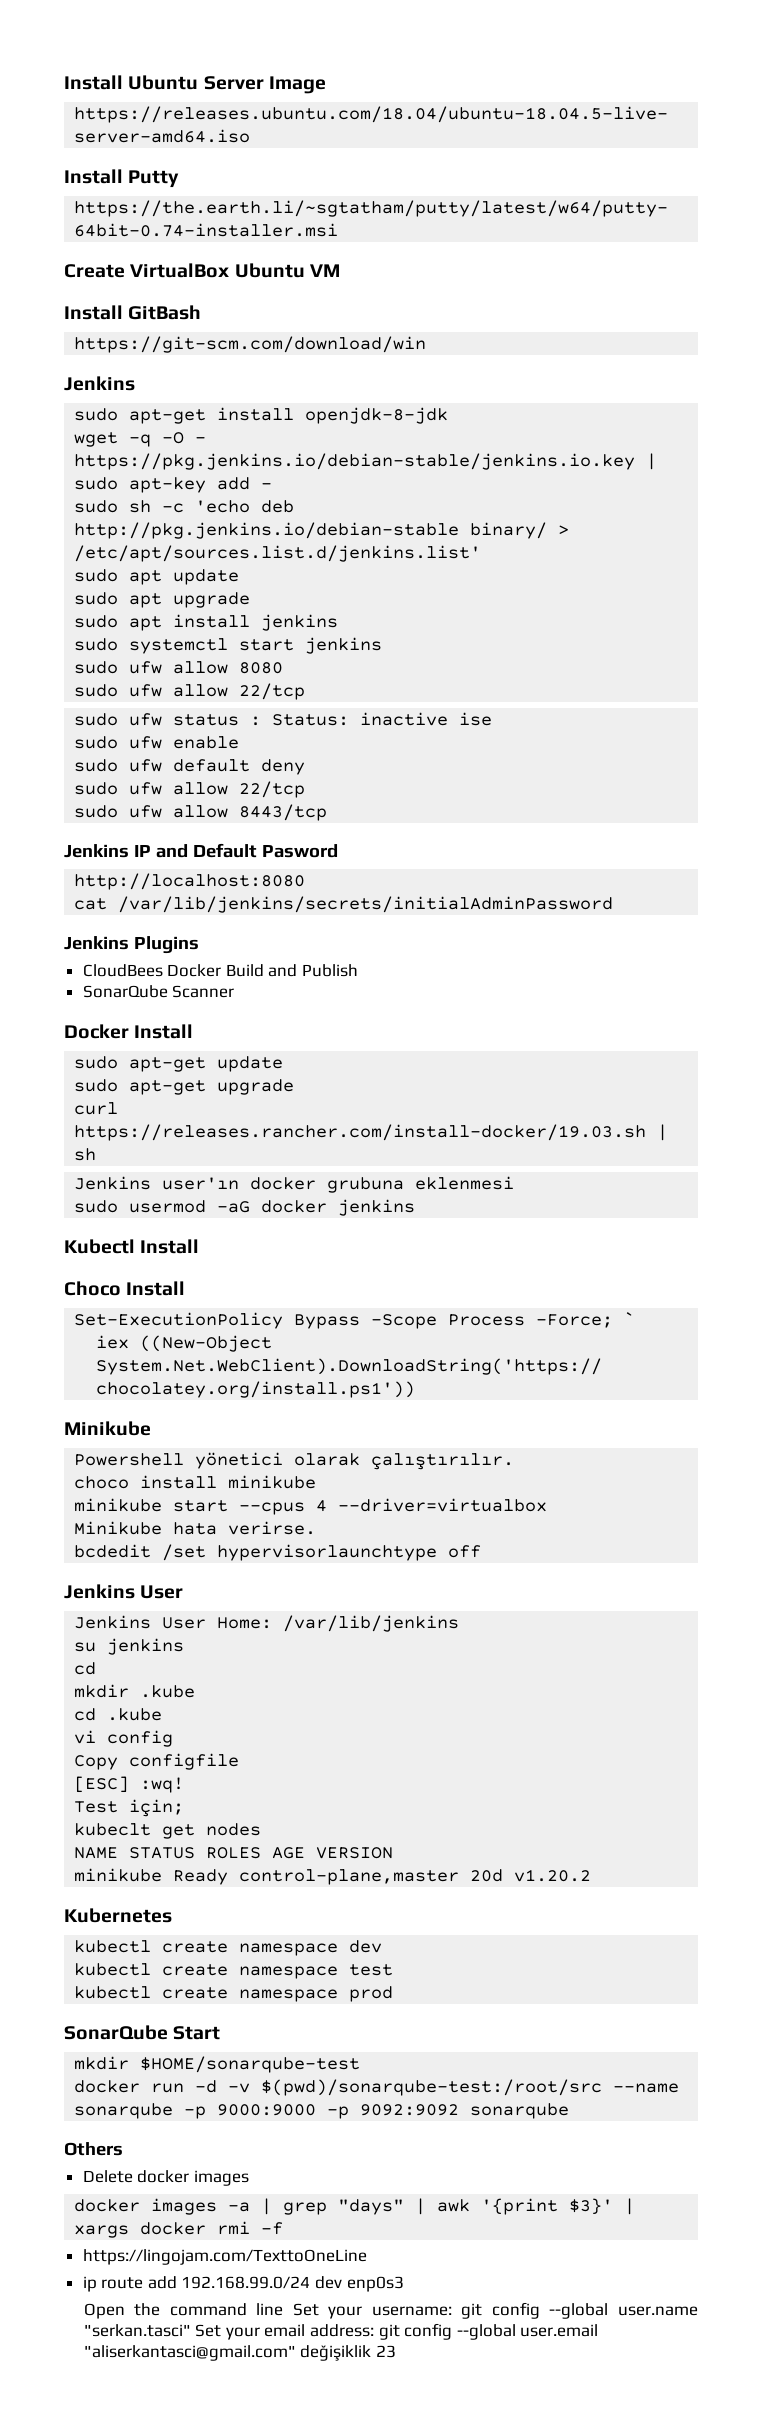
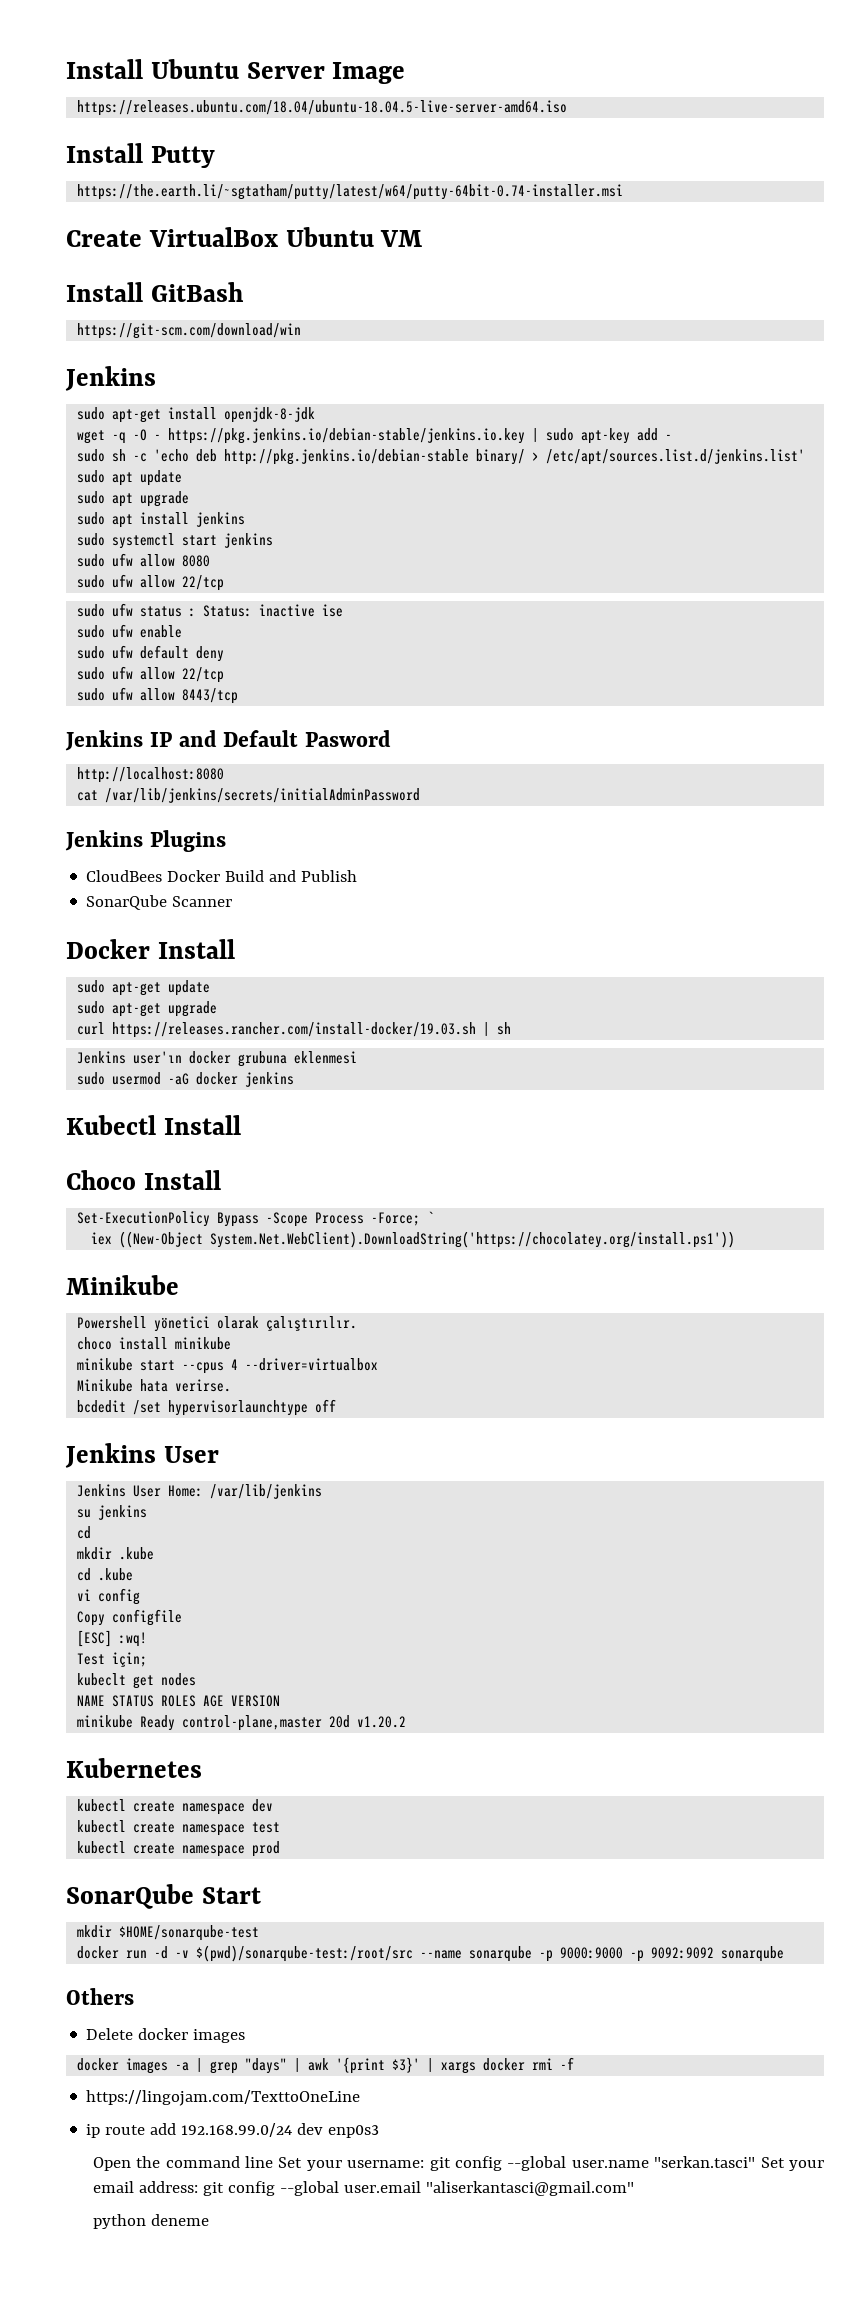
- Open the command line Set your username: git config --global user.name "serkan.tasci" Set your email address: git config --global user.email "aliserkantasci@gmail.com" değişiklik 23
+ Open the command line Set your username: git config --global user.name "serkan.tasci" Set your email address: git config --global user.email "aliserkantasci@gmail.com"
+ python deneme

